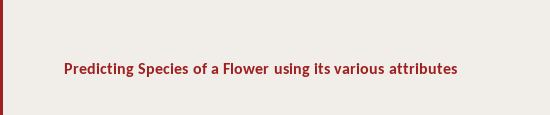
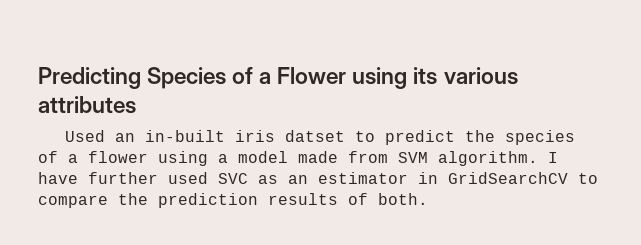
+ Used an in-built iris datset to predict the species of a flower using a model made from SVM algorithm. I have further used SVC as an estimator in GridSearchCV to compare the prediction results of both.

